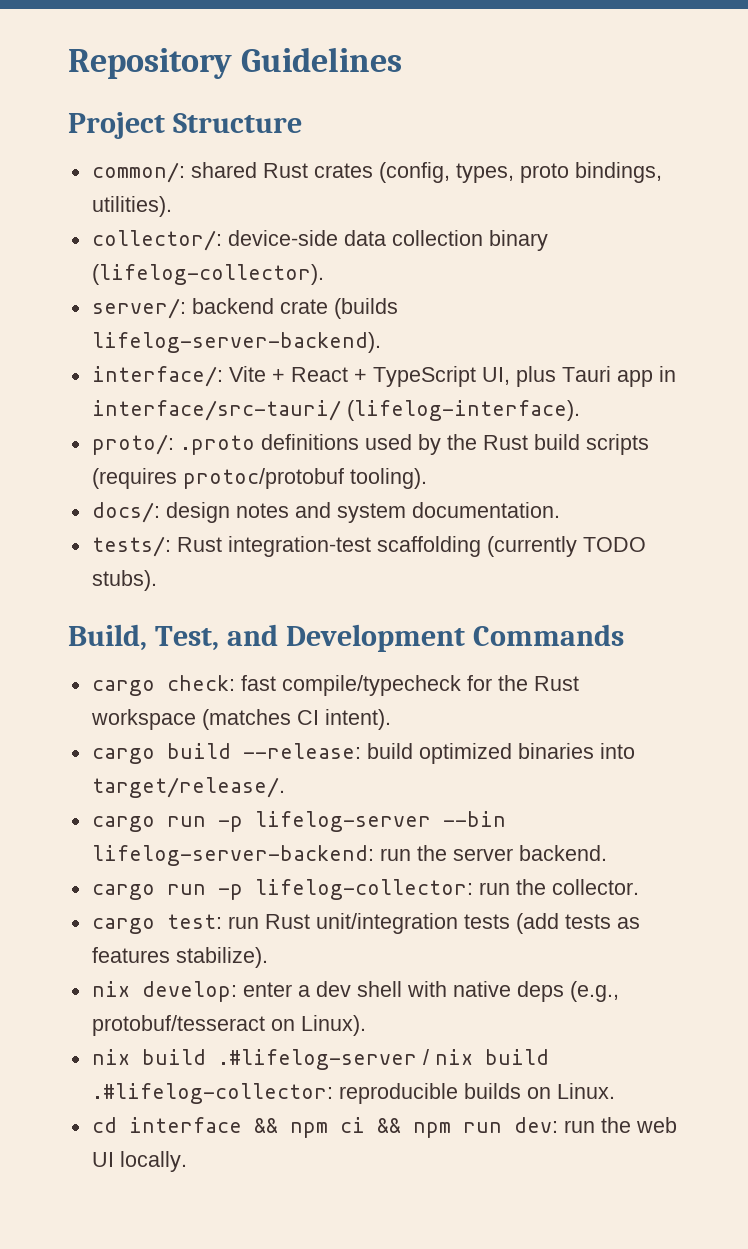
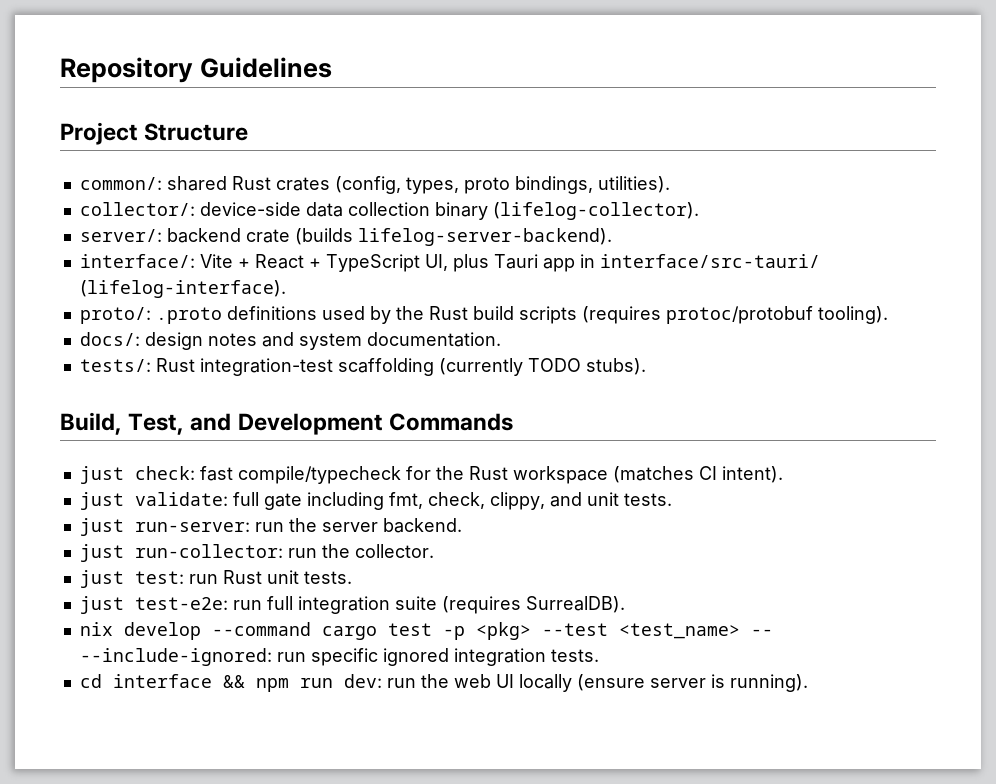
- cargo check: fast compile/typecheck for the Rust workspace (matches CI intent).
+ just check: fast compile/typecheck for the Rust workspace (matches CI intent).
- cargo build --release: build optimized binaries into target/release/.
- cargo run -p lifelog-server --bin lifelog-server-backend: run the server backend.
+ just validate: full gate including fmt, check, clippy, and unit tests.
+ just run-server: run the server backend.
- cargo run -p lifelog-collector: run the collector.
+ just run-collector: run the collector.
- cargo test: run Rust unit/integration tests (add tests as features stabilize).
- nix develop: enter a dev shell with native deps (e.g., protobuf/tesseract on Linux).
- nix build .#lifelog-server / nix build .#lifelog-collector: reproducible builds on Linux.
+ just test: run Rust unit tests.
+ just test-e2e: run full integration suite (requires SurrealDB).
+ nix develop --command cargo test -p <pkg> --test <test_name> -- --include-ignored: run specific ignored integration tests.
- cd interface && npm ci && npm run dev: run the web UI locally.
+ cd interface && npm run dev: run the web UI locally (ensure server is running).

